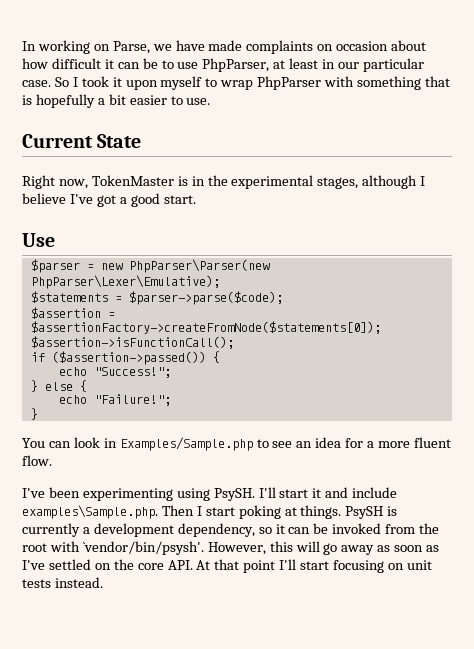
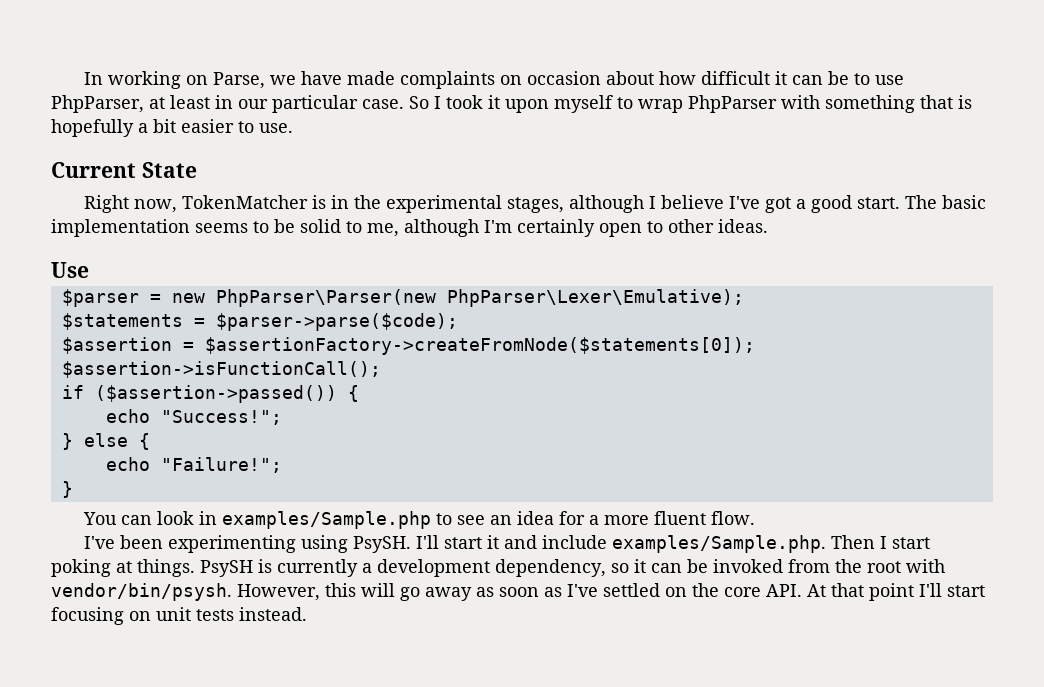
- Right now, TokenMaster is in the experimental stages, although I believe I've got a good start.
+ Right now, TokenMatcher is in the experimental stages, although I believe I've got a good start. The basic implementation seems to be solid to me, although I'm certainly open to other ideas.
- You can look in Examples/Sample.php to see an idea for a more fluent flow.
+ You can look in examples/Sample.php to see an idea for a more fluent flow.
- I'll start it and include examples\Sample.php. Then I start poking at things.
+ I'll start it and include examples/Sample.php. Then I start poking at things.
- PsySH is currently a development dependency, so it can be invoked from the root with `vendor/bin/psysh'.
+ PsySH is currently a development dependency, so it can be invoked from the root with vendor/bin/psysh.

